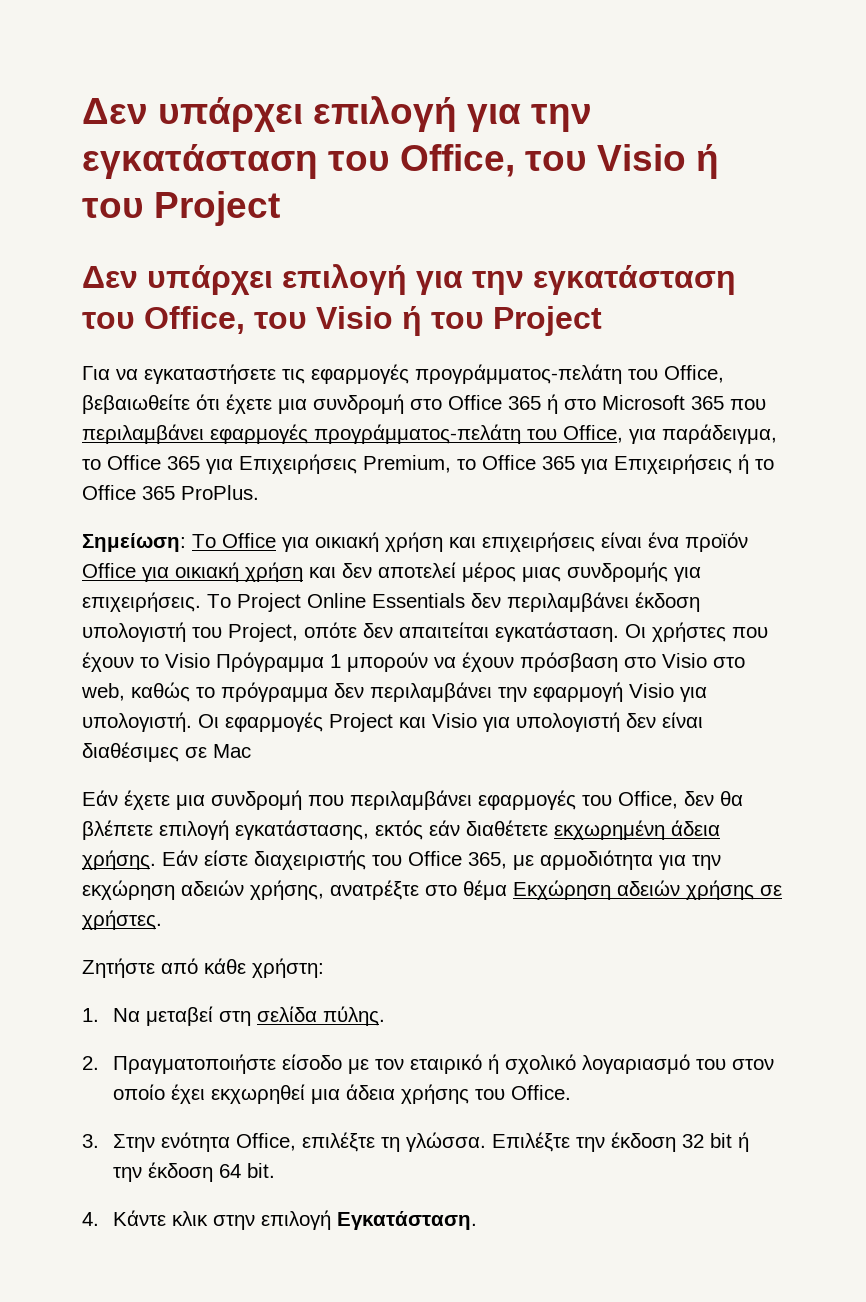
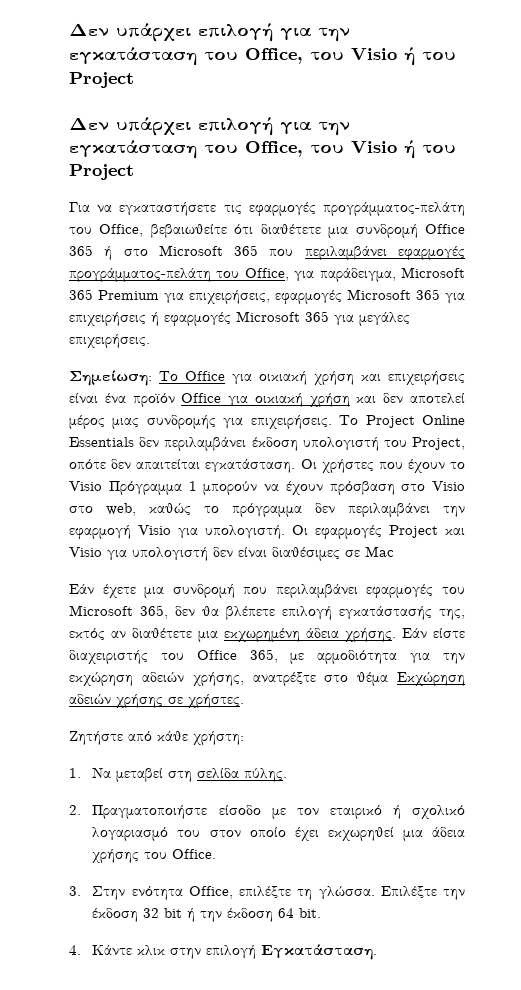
- Για να εγκαταστήσετε τις εφαρμογές προγράμματος-πελάτη του Office, βεβαιωθείτε ότι έχετε μια συνδρομή στο Office 365 ή στο Microsoft 365 που περιλαμβάνει εφαρμογές προγράμματος-πελάτη του Office, για παράδειγμα, το Office 365 για Επιχειρήσεις Premium, το Office 365 για Επιχειρήσεις ή το Office 365 ProPlus.
+ Για να εγκαταστήσετε τις εφαρμογές προγράμματος-πελάτη του Office, βεβαιωθείτε ότι διαθέτετε μια συνδρομή Office 365 ή στο Microsoft 365 που περιλαμβάνει εφαρμογές προγράμματος-πελάτη του Office, για παράδειγμα, Microsoft 365 Premium για επιχειρήσεις, εφαρμογές Microsoft 365 για επιχειρήσεις ή εφαρμογές Microsoft 365 για μεγάλες επιχειρήσεις.
- Εάν έχετε μια συνδρομή που περιλαμβάνει εφαρμογές του Office, δεν θα βλέπετε επιλογή εγκατάστασης, εκτός εάν διαθέτετε εκχωρημένη άδεια χρήσης.
+ Εάν έχετε μια συνδρομή που περιλαμβάνει εφαρμογές του Microsoft 365, δεν θα βλέπετε επιλογή εγκατάστασής της, εκτός αν διαθέτετε μια εκχωρημένη άδεια χρήσης.

